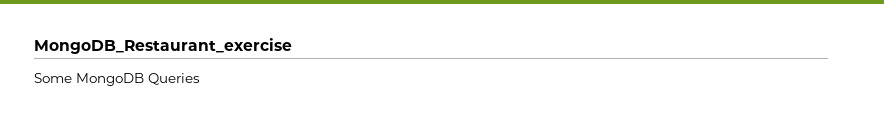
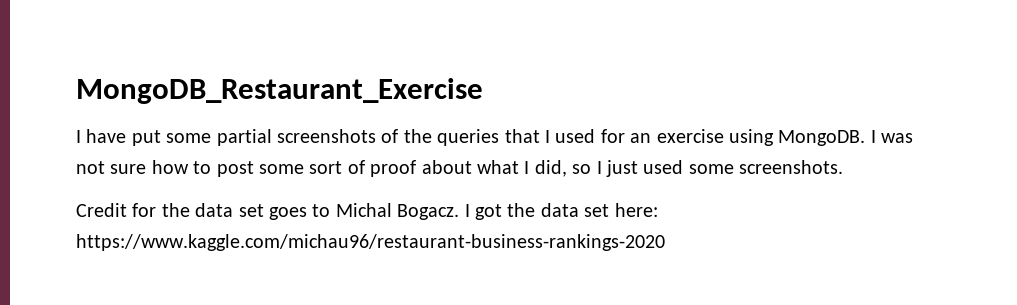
- MongoDB_Restaurant_exercise
- Some MongoDB Queries
+ MongoDB_Restaurant_Exercise
+ I have put some partial screenshots of the queries that I used for an exercise using MongoDB. I was not sure how to post some sort of proof about what I did, so I just used some screenshots.
+ Credit for the data set goes to Michal Bogacz. I got the data set here: https://www.kaggle.com/michau96/restaurant-business-rankings-2020

